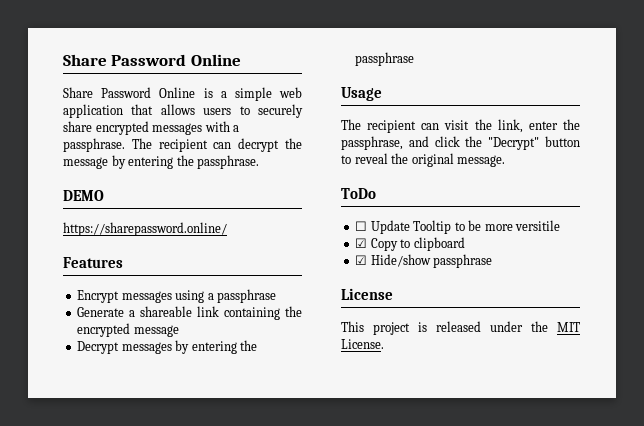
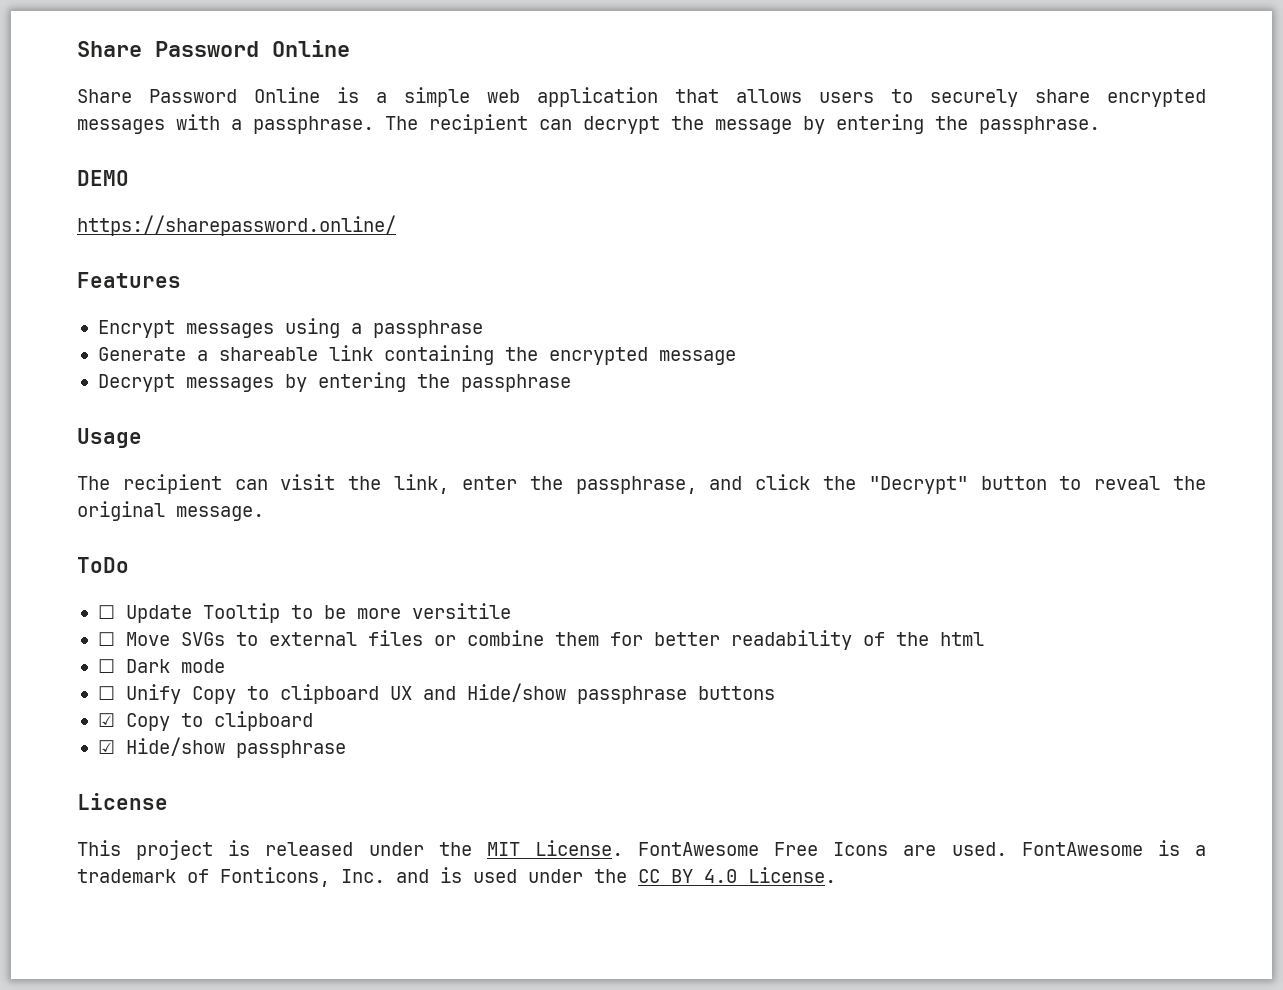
+ ☐ Move SVGs to external files or combine them for better readability of the html
+ ☐ Dark mode
+ ☐ Unify Copy to clipboard UX and Hide/show passphrase buttons
+ FontAwesome Free Icons are used. FontAwesome is a trademark of Fonticons, Inc. and is used under the CC BY 4.0 License.

